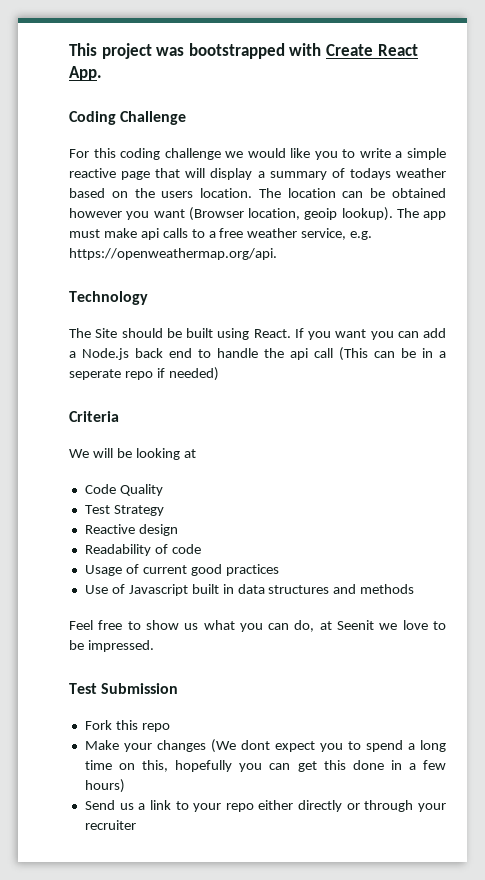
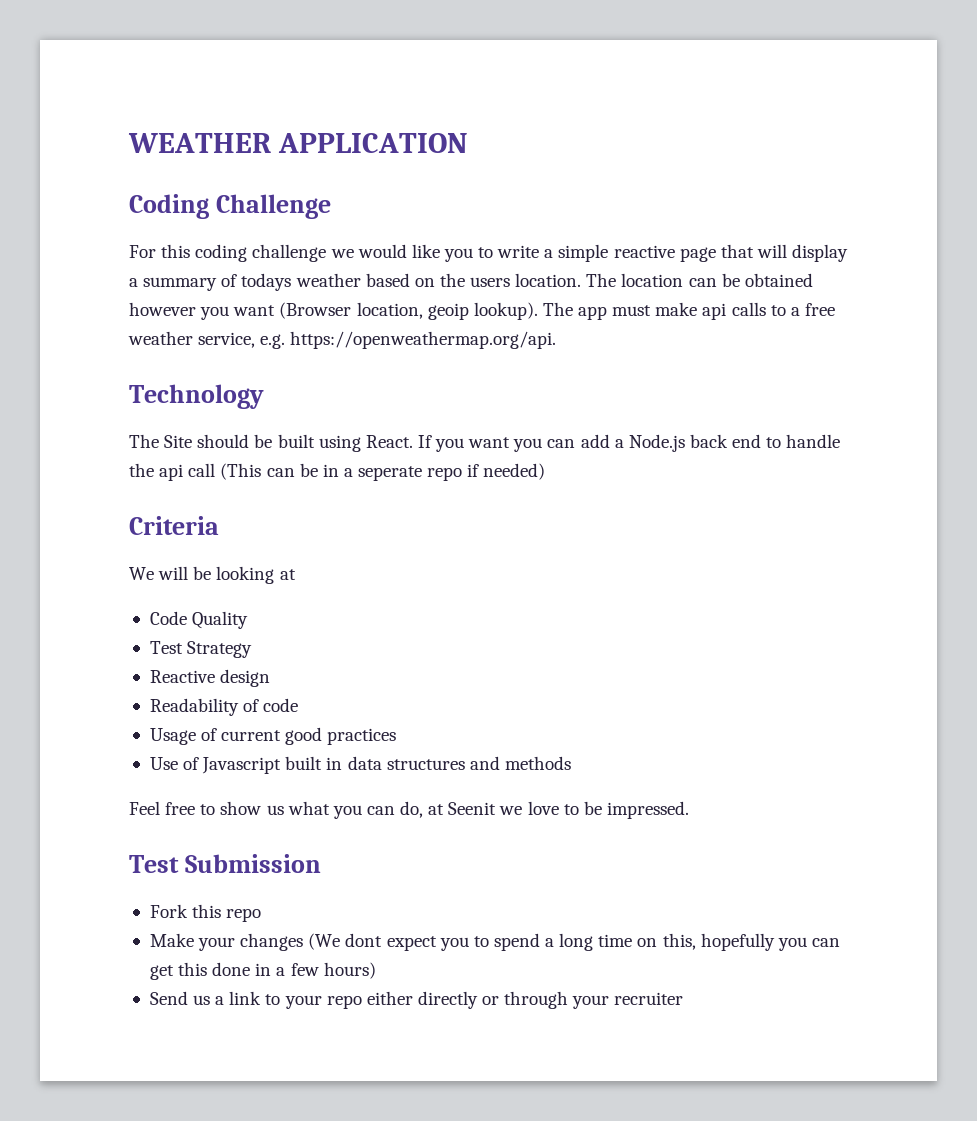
- This project was bootstrapped with Create React App.
+ WEATHER APPLICATION

